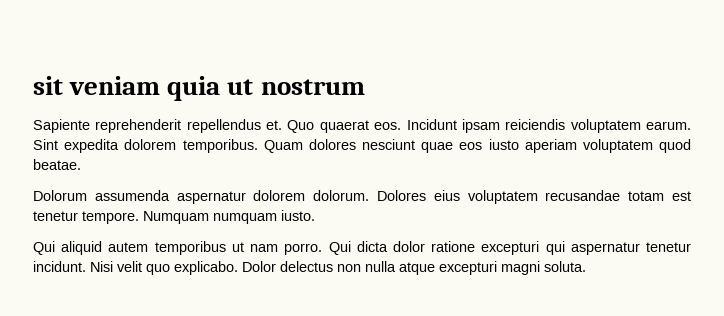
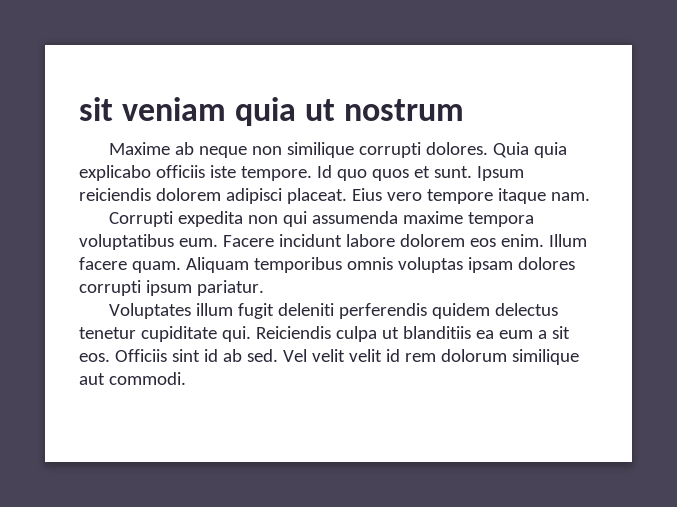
- Sapiente reprehenderit repellendus et. Quo quaerat eos. Incidunt ipsam reiciendis voluptatem earum. Sint expedita dolorem temporibus. Quam dolores nesciunt quae eos iusto aperiam voluptatem quod beatae.
- Dolorum assumenda aspernatur dolorem dolorum. Dolores eius voluptatem recusandae totam est tenetur tempore. Numquam numquam iusto.
- Qui aliquid autem temporibus ut nam porro. Qui dicta dolor ratione excepturi qui aspernatur tenetur incidunt. Nisi velit quo explicabo. Dolor delectus non nulla atque excepturi magni soluta.
+ Maxime ab neque non similique corrupti dolores. Quia quia explicabo officiis iste tempore. Id quo quos et sunt. Ipsum reiciendis dolorem adipisci placeat. Eius vero tempore itaque nam.
+ Corrupti expedita non qui assumenda maxime tempora voluptatibus eum. Facere incidunt labore dolorem eos enim. Illum facere quam. Aliquam temporibus omnis voluptas ipsam dolores corrupti ipsum pariatur.
+ Voluptates illum fugit deleniti perferendis quidem delectus tenetur cupiditate qui. Reiciendis culpa ut blanditiis ea eum a sit eos. Officiis sint id ab sed. Vel velit velit id rem dolorum similique aut commodi.

